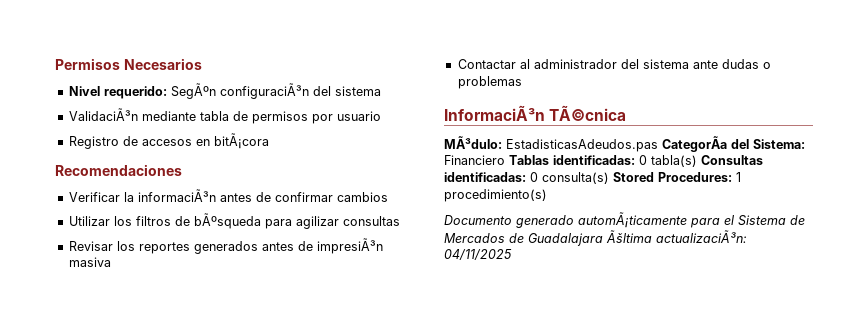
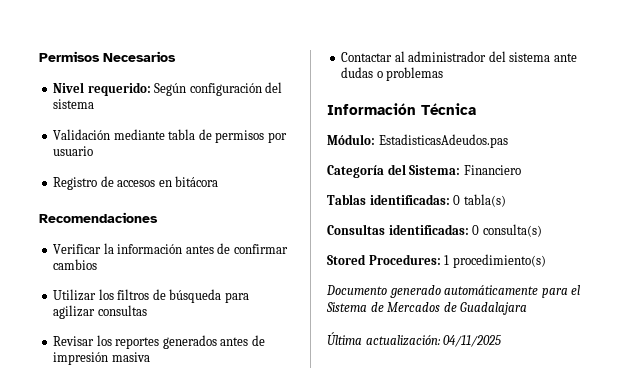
- Nivel requerido: SegÃºn configuraciÃ³n del sistema
+ Nivel requerido: Según configuración del sistema
- ValidaciÃ³n mediante tabla de permisos por usuario
+ Validación mediante tabla de permisos por usuario
- Registro de accesos en bitÃ¡cora
+ Registro de accesos en bitácora
- Verificar la informaciÃ³n antes de confirmar cambios
+ Verificar la información antes de confirmar cambios
- Utilizar los filtros de bÃºsqueda para agilizar consultas
+ Utilizar los filtros de búsqueda para agilizar consultas
- Revisar los reportes generados antes de impresiÃ³n masiva
+ Revisar los reportes generados antes de impresión masiva
- InformaciÃ³n TÃ©cnica
- MÃ³dulo: EstadisticasAdeudos.pas CategorÃa del Sistema: Financiero Tablas identificadas: 0 tabla(s) Consultas identificadas: 0 consulta(s) Stored Procedures: 1 procedimiento(s)
+ Información Técnica
+ Módulo: EstadisticasAdeudos.pas
+ Categoría del Sistema: Financiero
+ Tablas identificadas: 0 tabla(s)
+ Consultas identificadas: 0 consulta(s)
+ Stored Procedures: 1 procedimiento(s)
- Documento generado automÃ¡ticamente para el Sistema de Mercados de Guadalajara Ãšltima actualizaciÃ³n: 04/11/2025
+ Documento generado automáticamente para el Sistema de Mercados de Guadalajara
+ Última actualización: 04/11/2025

